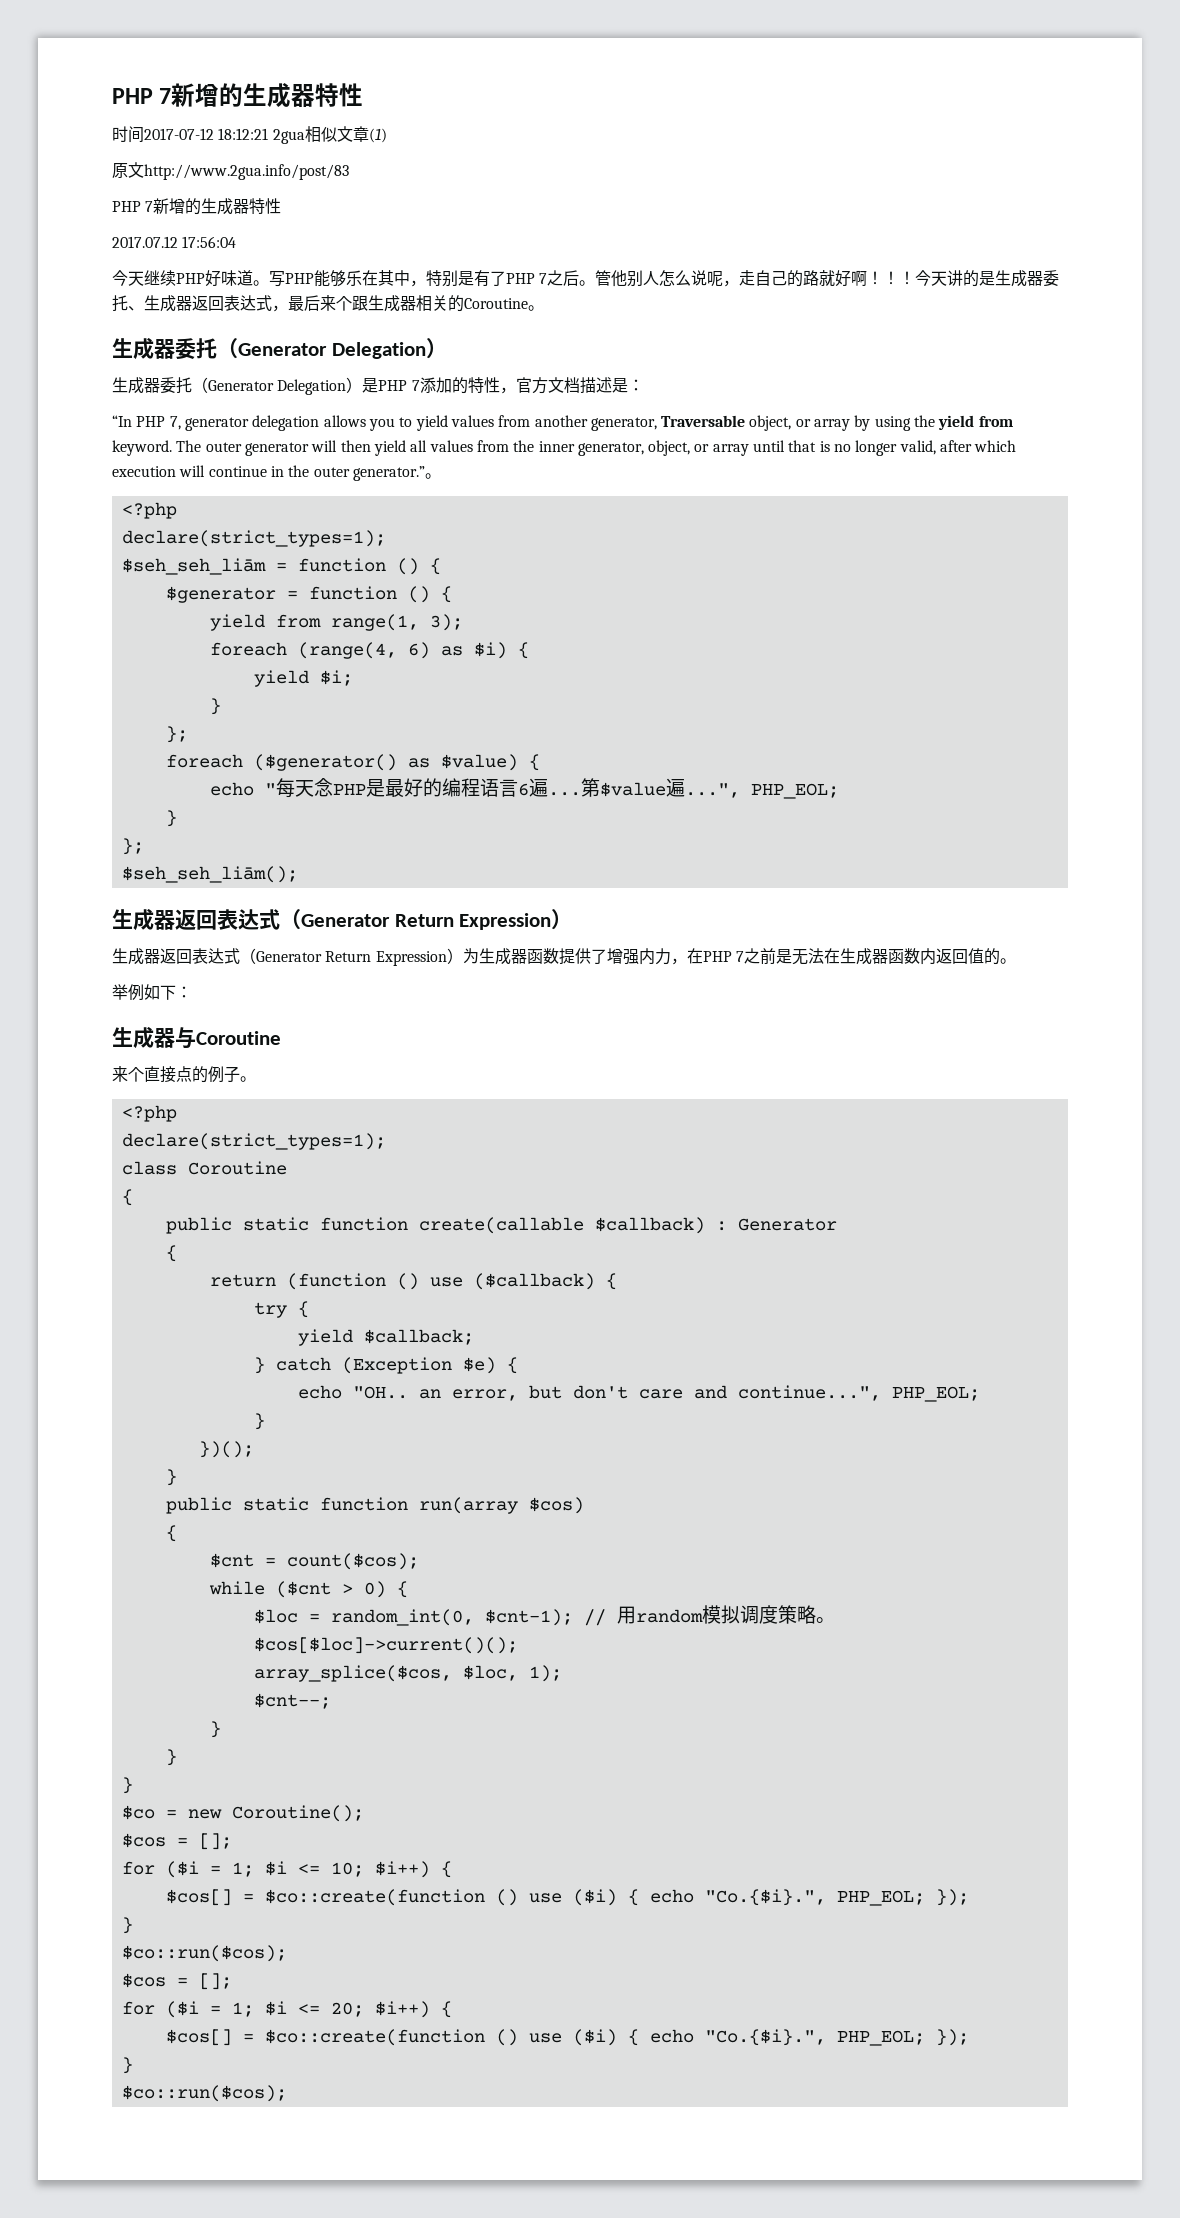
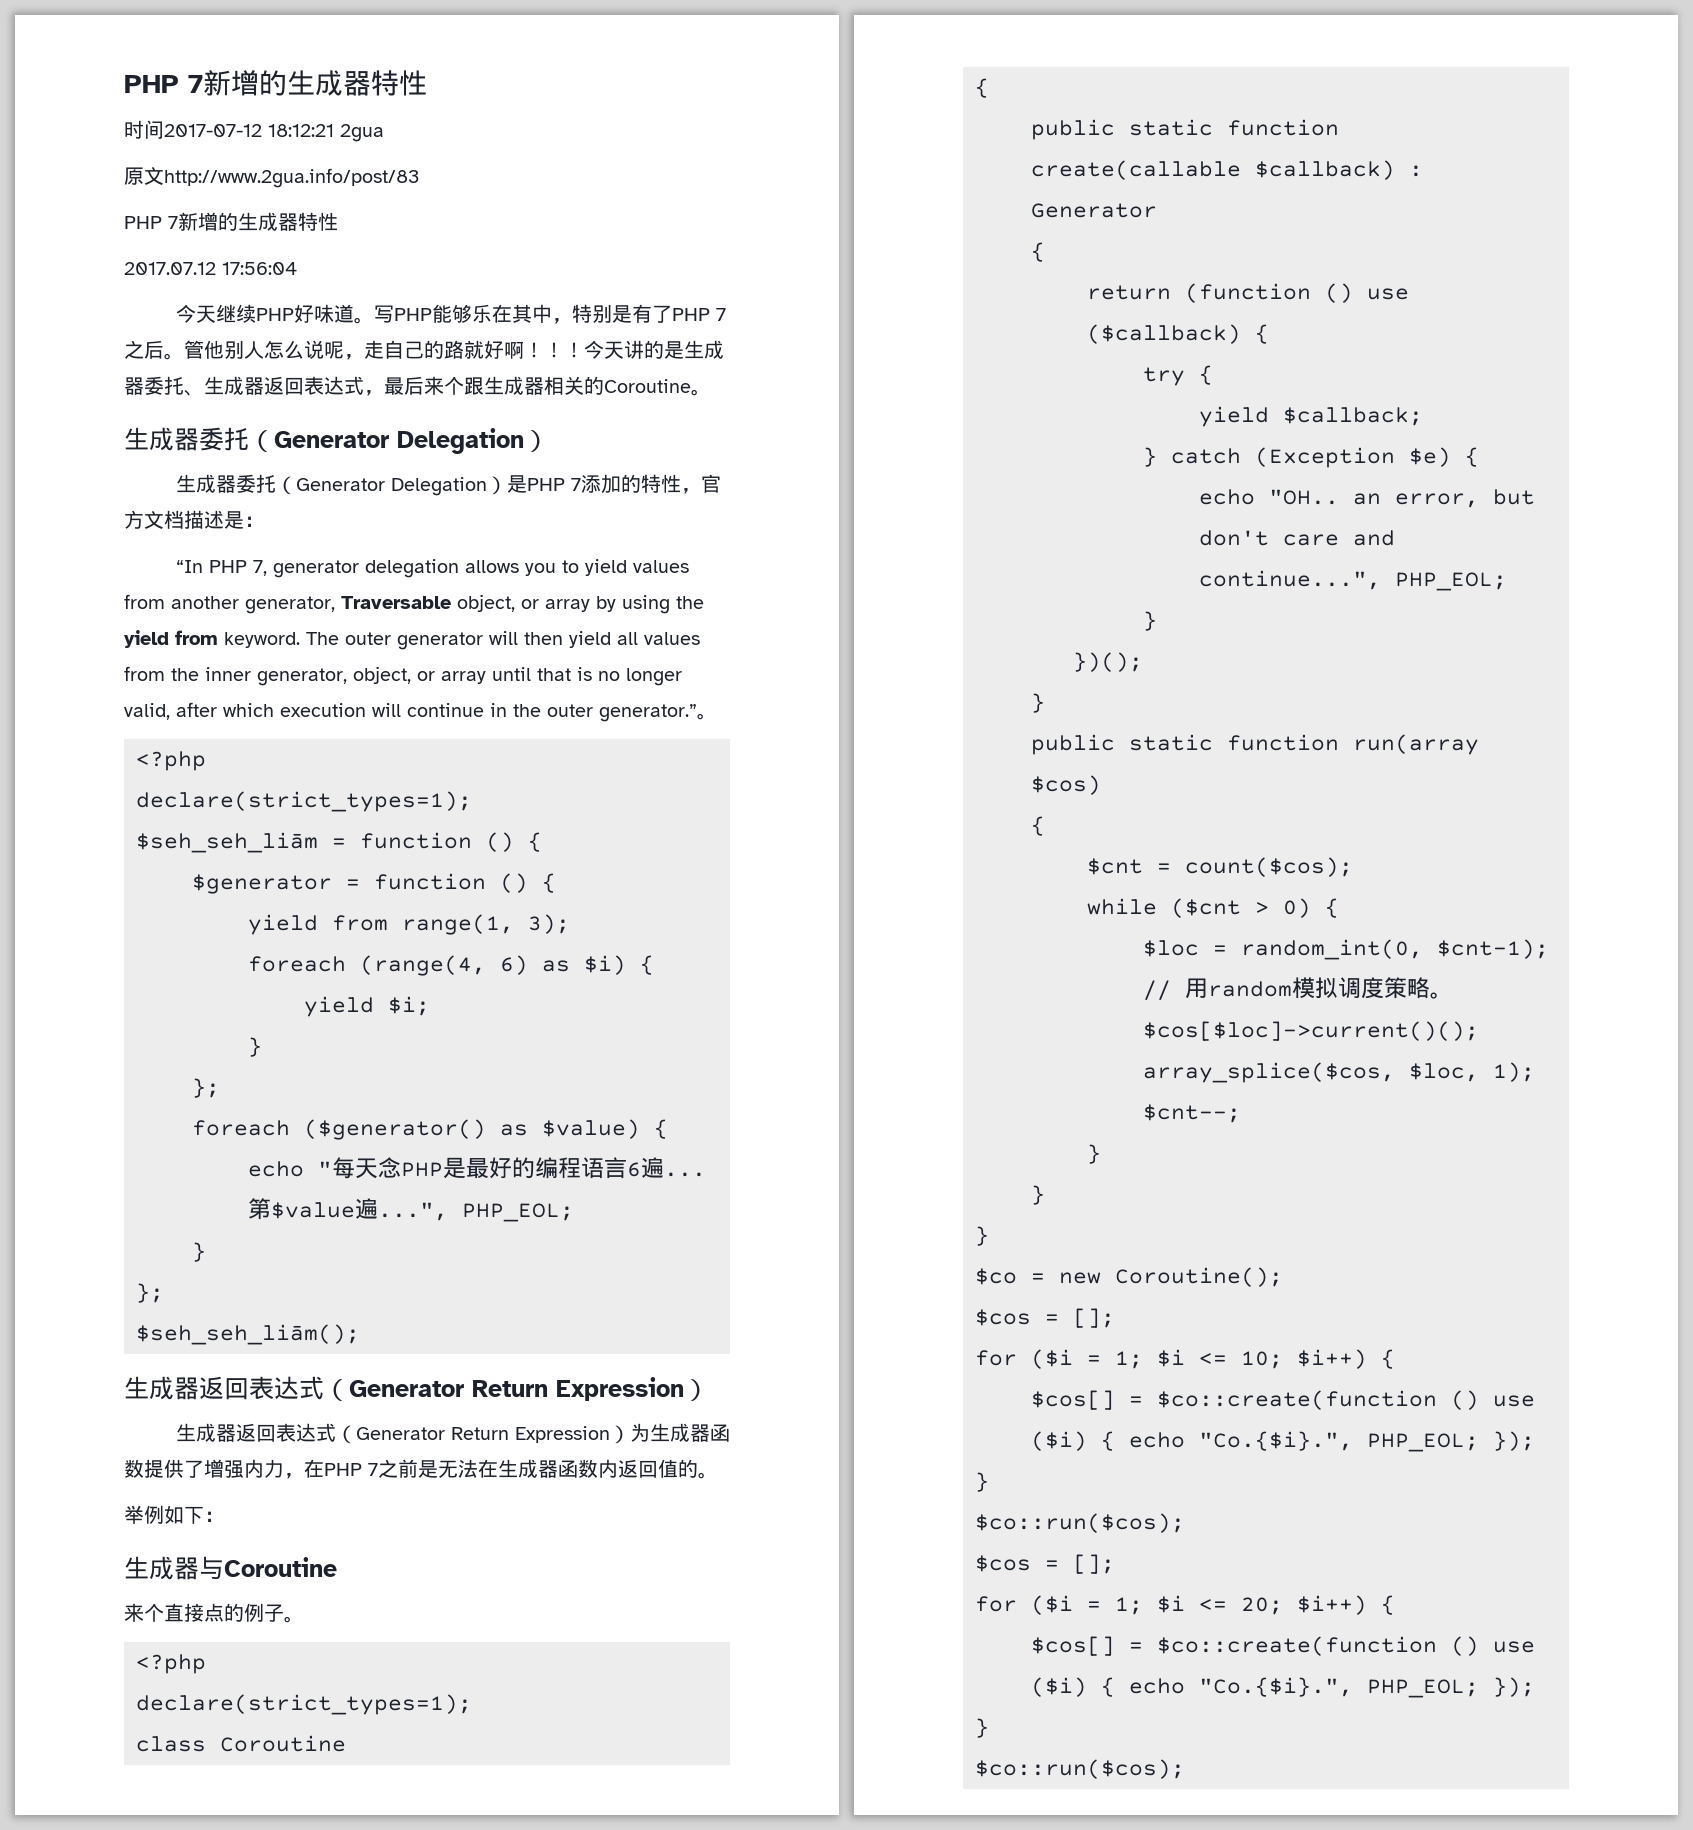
- 时间2017-07-12 18:12:21 2gua相似文章(1)
+ 时间2017-07-12 18:12:21 2gua

